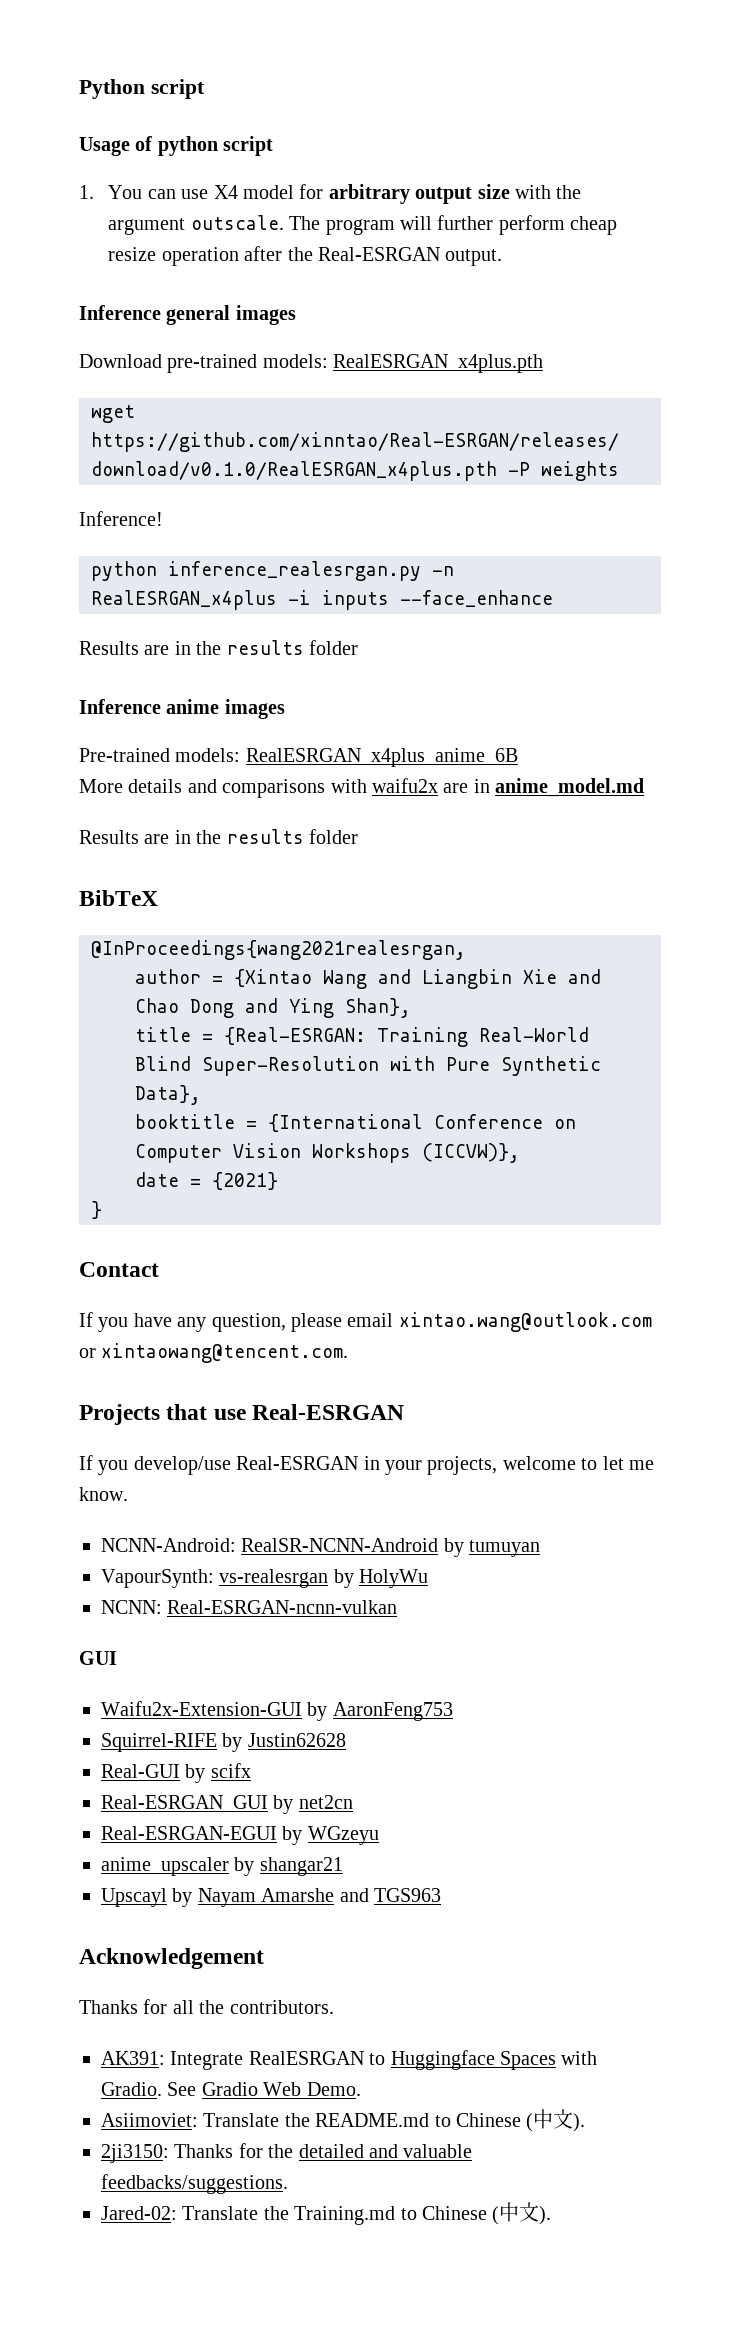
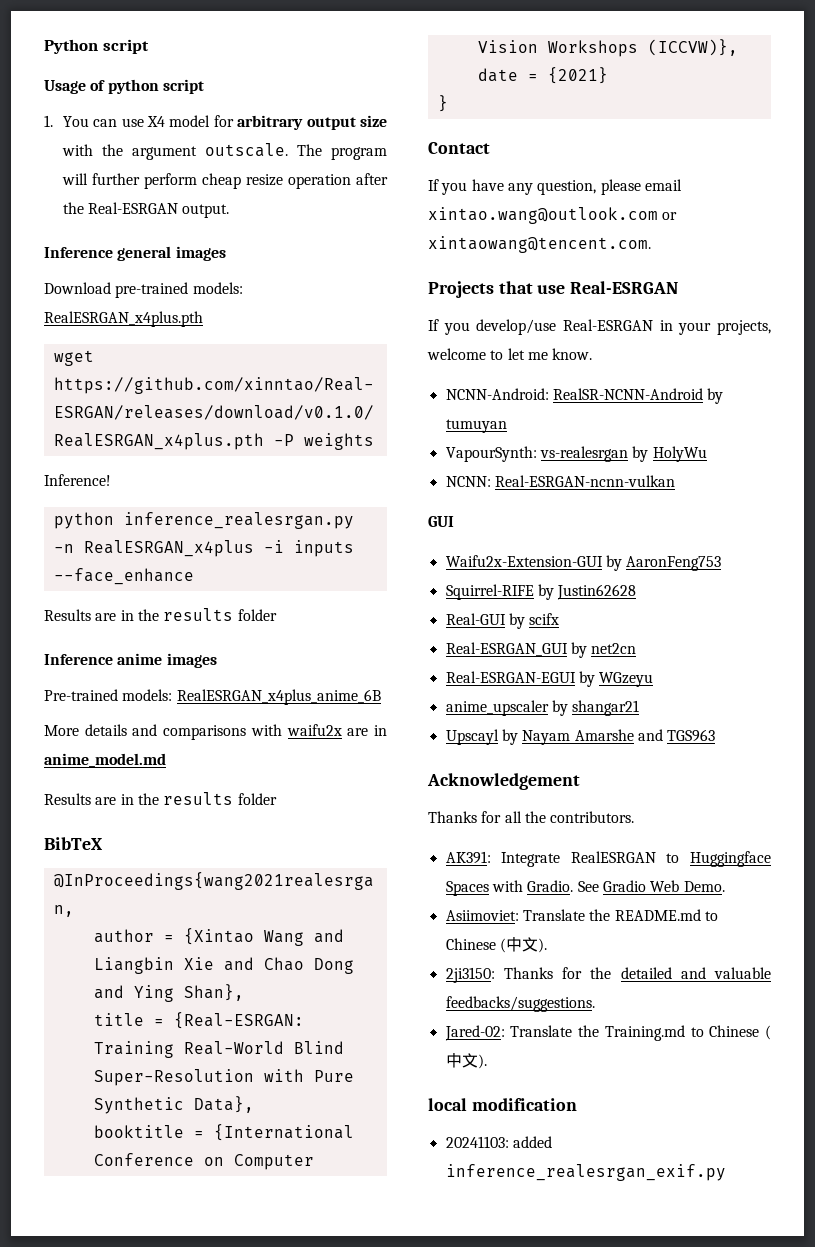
+ local modification
+ 20241103: added inference_realesrgan_exif.py

